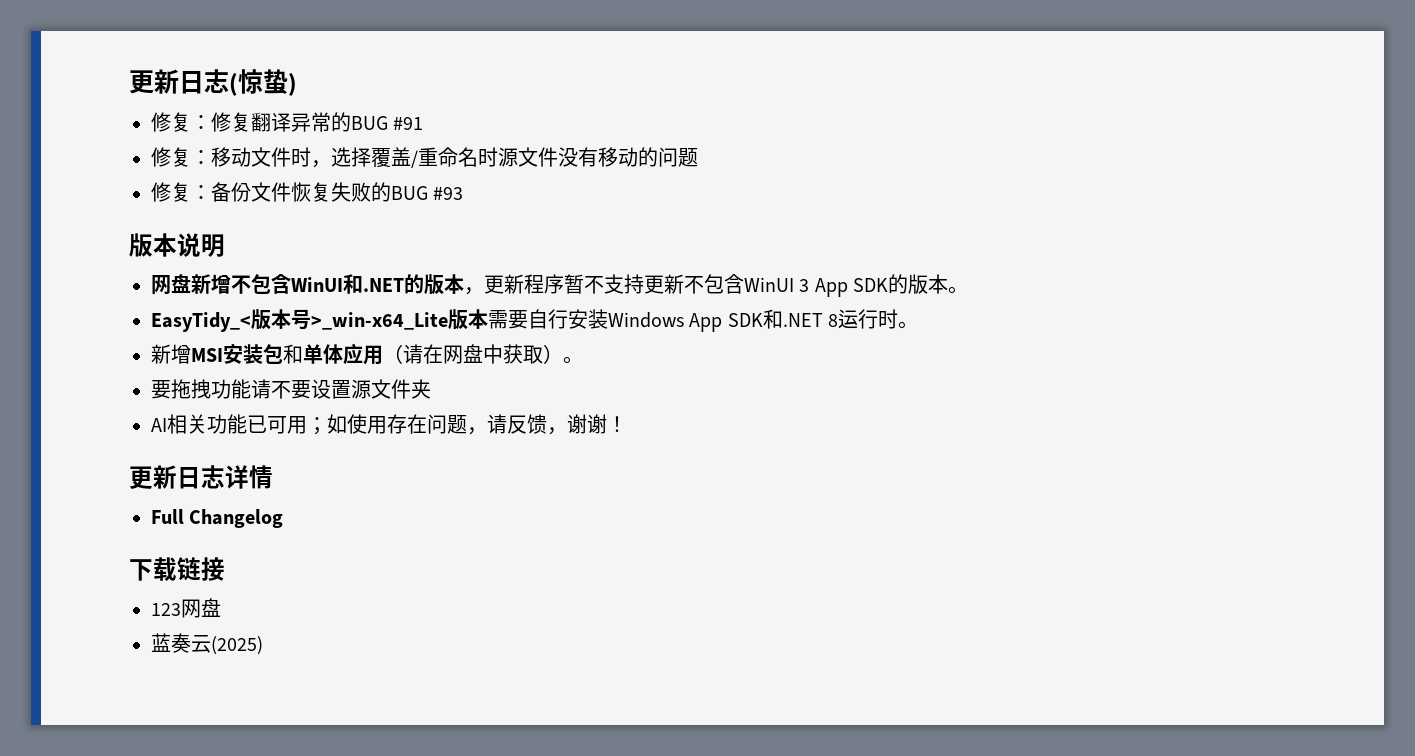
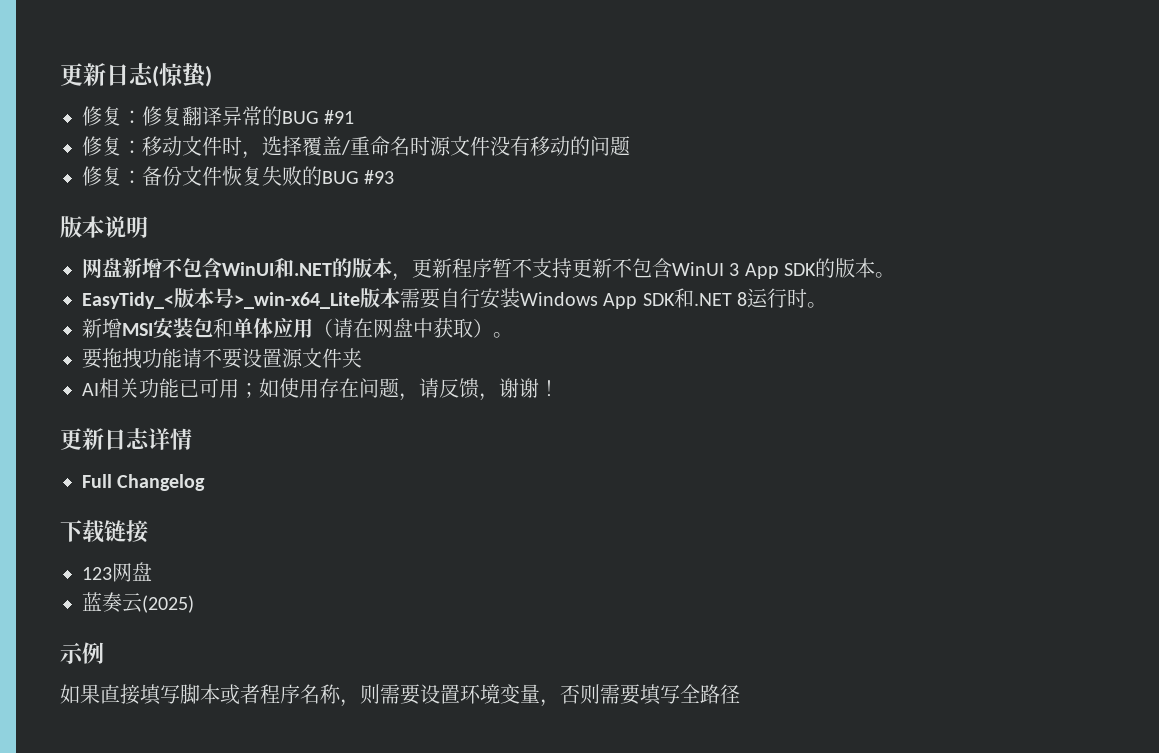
+ 示例
+ 如果直接填写脚本或者程序名称，则需要设置环境变量，否则需要填写全路径

